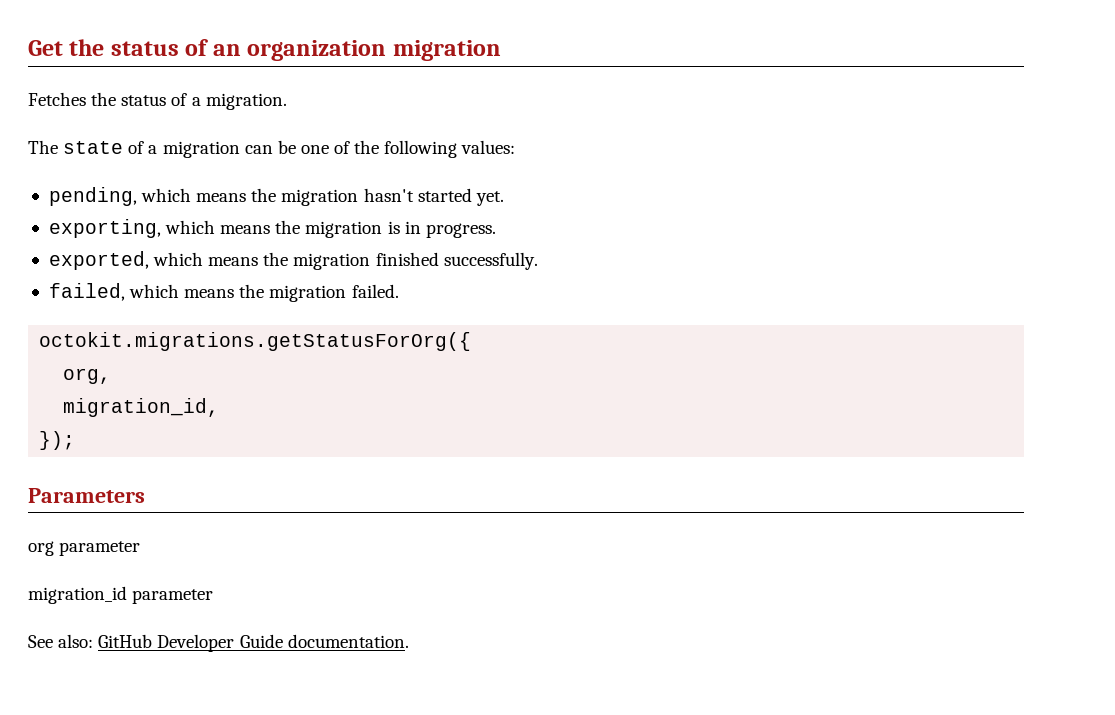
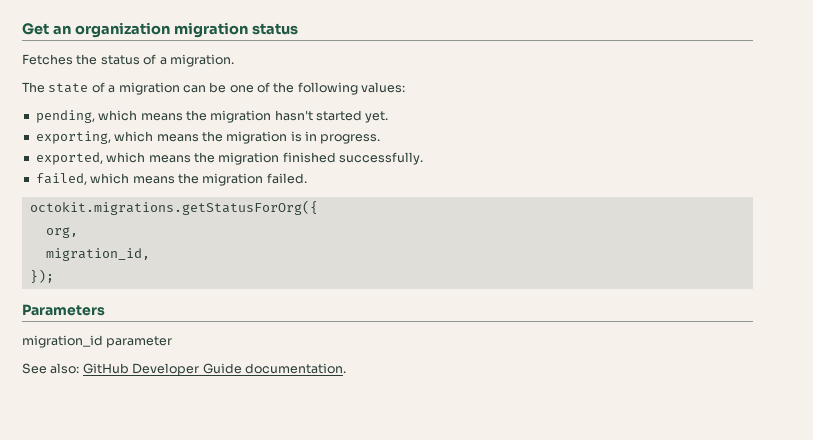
- Get the status of an organization migration
+ Get an organization migration status
- org parameter

